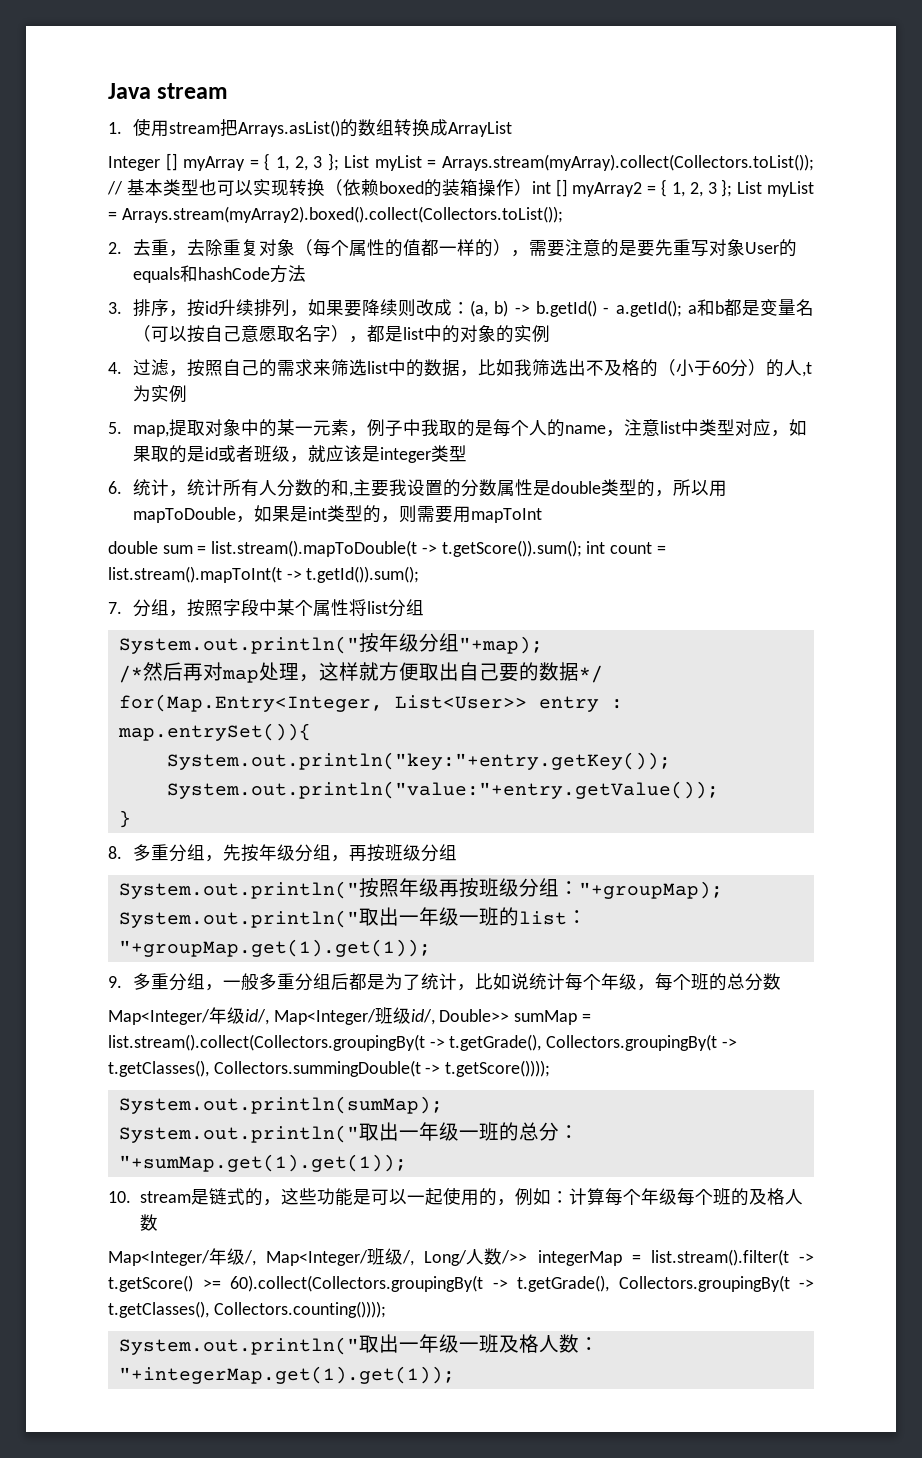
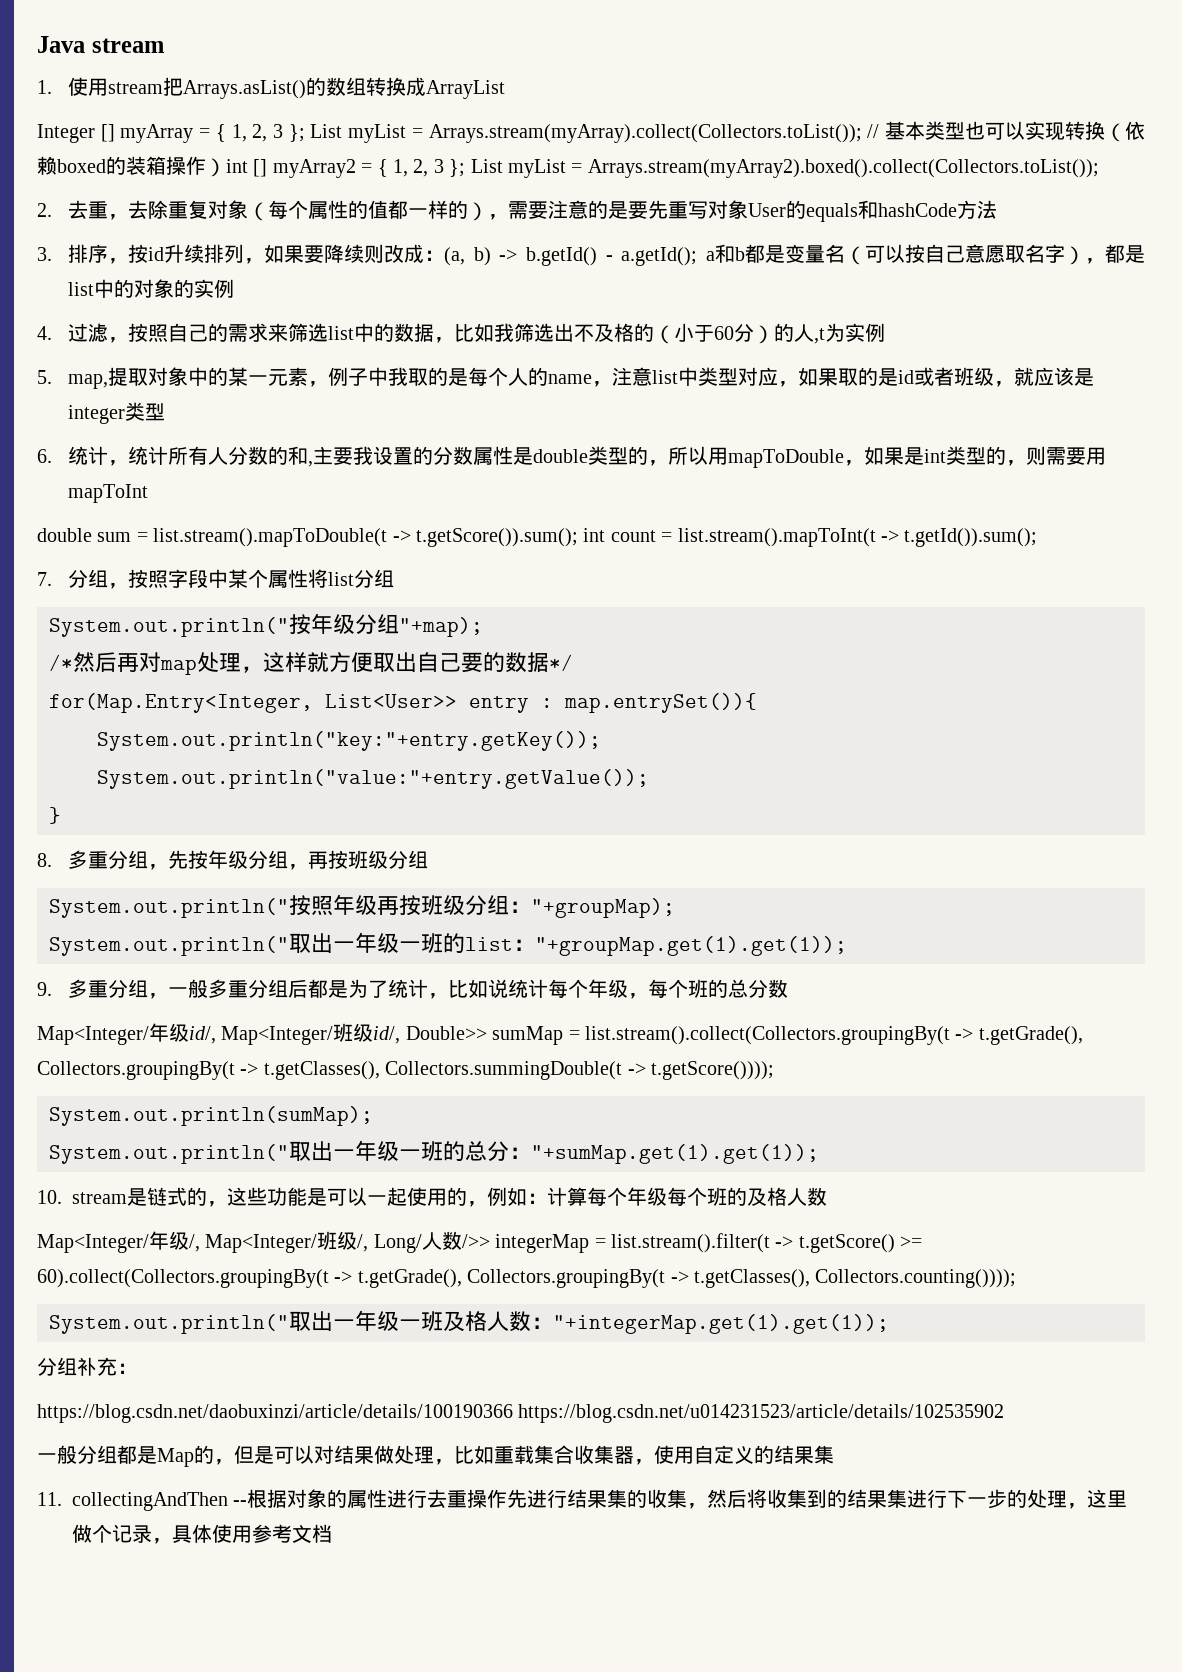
+ 分组补充：
+ https://blog.csdn.net/daobuxinzi/article/details/100190366 https://blog.csdn.net/u014231523/article/details/102535902
+ 一般分组都是Map的，但是可以对结果做处理，比如重载集合收集器，使用自定义的结果集
+ 11. collectingAndThen --根据对象的属性进行去重操作先进行结果集的收集，然后将收集到的结果集进行下一步的处理，这里做个记录，具体使用参考文档

